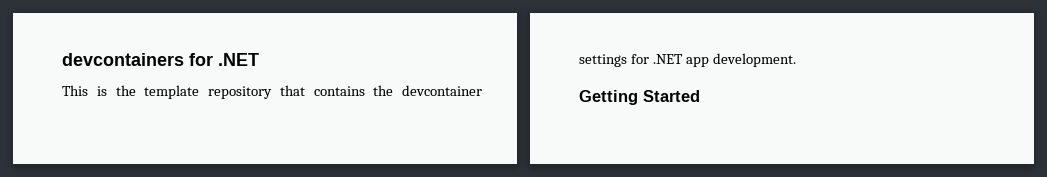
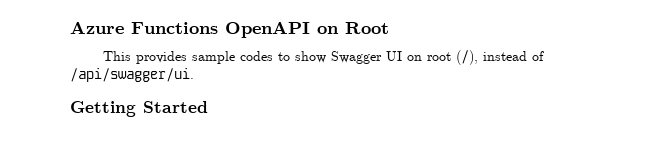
- devcontainers for .NET
- This is the template repository that contains the devcontainer settings for .NET app development.
+ Azure Functions OpenAPI on Root
+ This provides sample codes to show Swagger UI on root (/), instead of /api/swagger/ui.

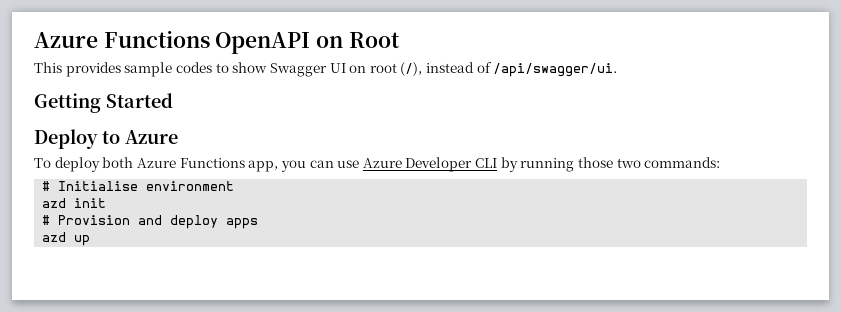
+ Deploy to Azure
+ To deploy both Azure Functions app, you can use Azure Developer CLI by running those two commands:
+ # Initialise environment
+ azd init
+ # Provision and deploy apps
+ azd up

